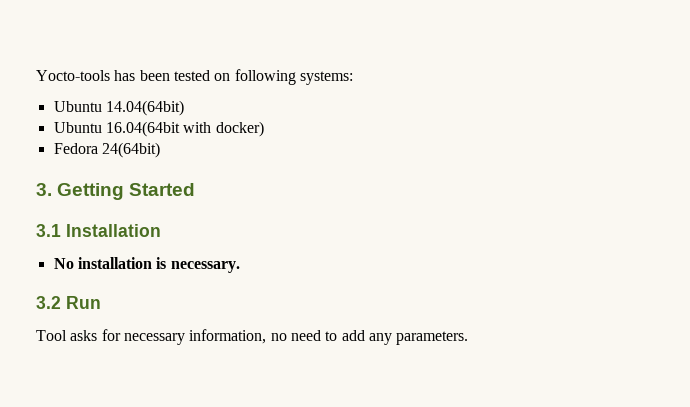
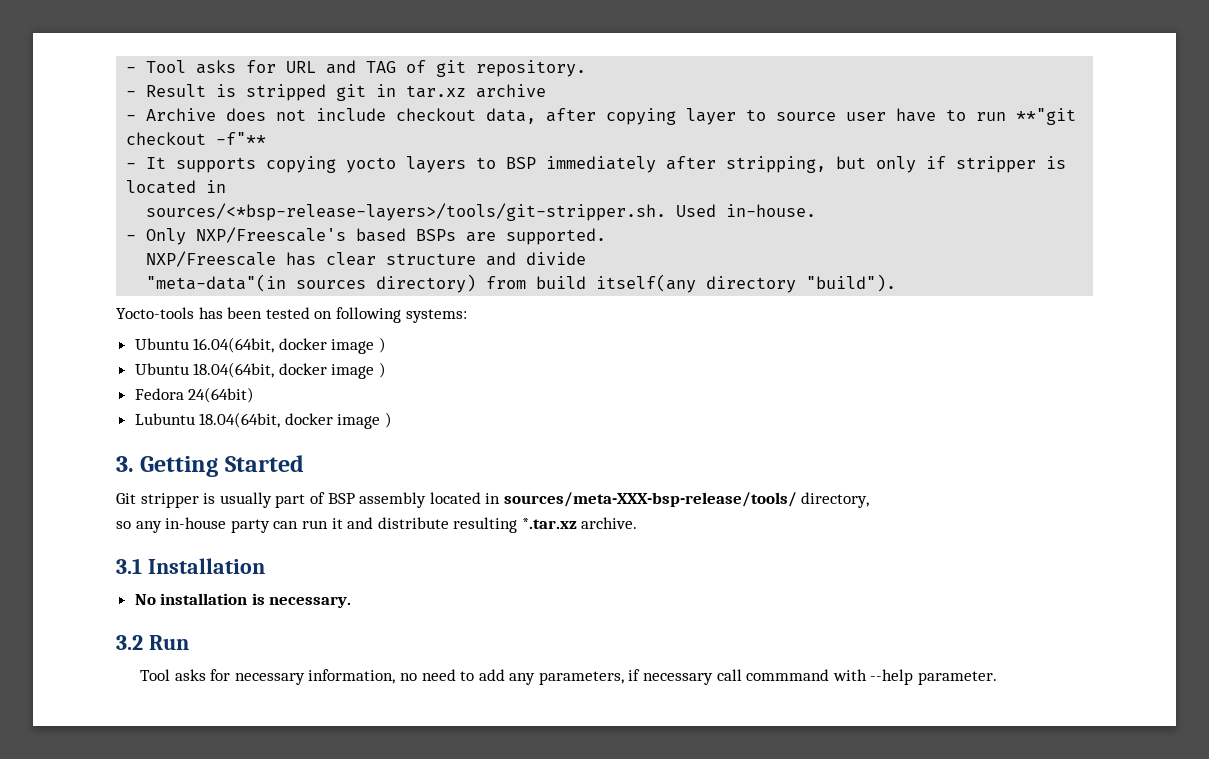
+ - Tool asks for URL and TAG of git repository.
+ - Result is stripped git in tar.xz archive
+ - Archive does not include checkout data, after copying layer to source user have to run **"git checkout -f"**
+ - It supports copying yocto layers to BSP immediately after stripping, but only if stripper is located in
+ sources/<*bsp-release-layers>/tools/git-stripper.sh. Used in-house.
+ - Only NXP/Freescale's based BSPs are supported.
+ NXP/Freescale has clear structure and divide
+ "meta-data"(in sources directory) from build itself(any directory "build").
- Ubuntu 14.04(64bit)
- Ubuntu 16.04(64bit with docker)
+ Ubuntu 16.04(64bit, docker image )
+ Ubuntu 18.04(64bit, docker image )
  Fedora 24(64bit)
+ Lubuntu 18.04(64bit, docker image )
  3. Getting Started
+ Git stripper is usually part of BSP assembly located in sources/meta-XXX-bsp-release/tools/ directory,
+ so any in-house party can run it and distribute resulting *.tar.xz archive.
- Tool asks for necessary information, no need to add any parameters.
+ Tool asks for necessary information, no need to add any parameters, if necessary call commmand with --help parameter.

